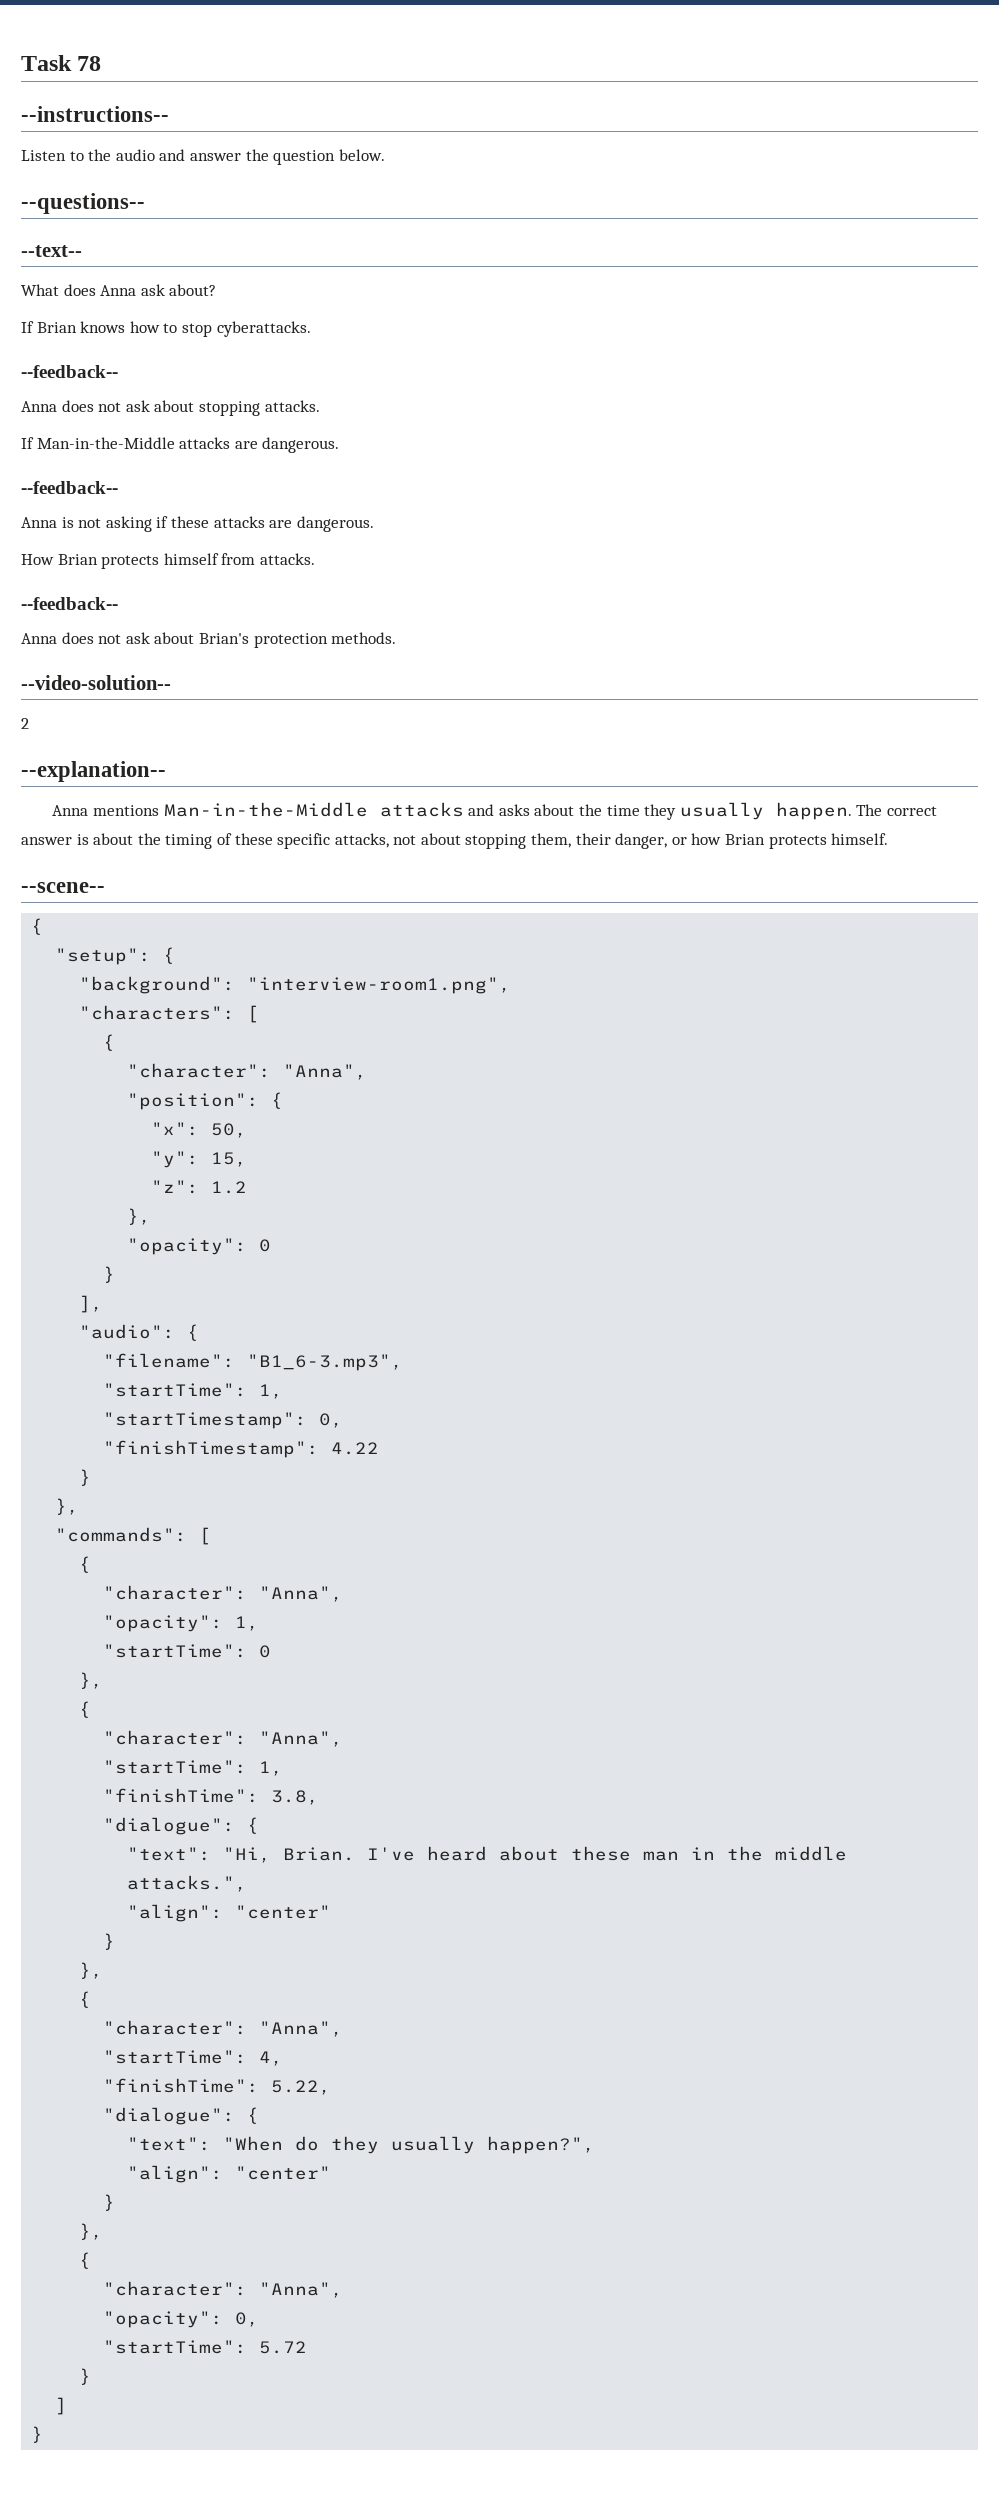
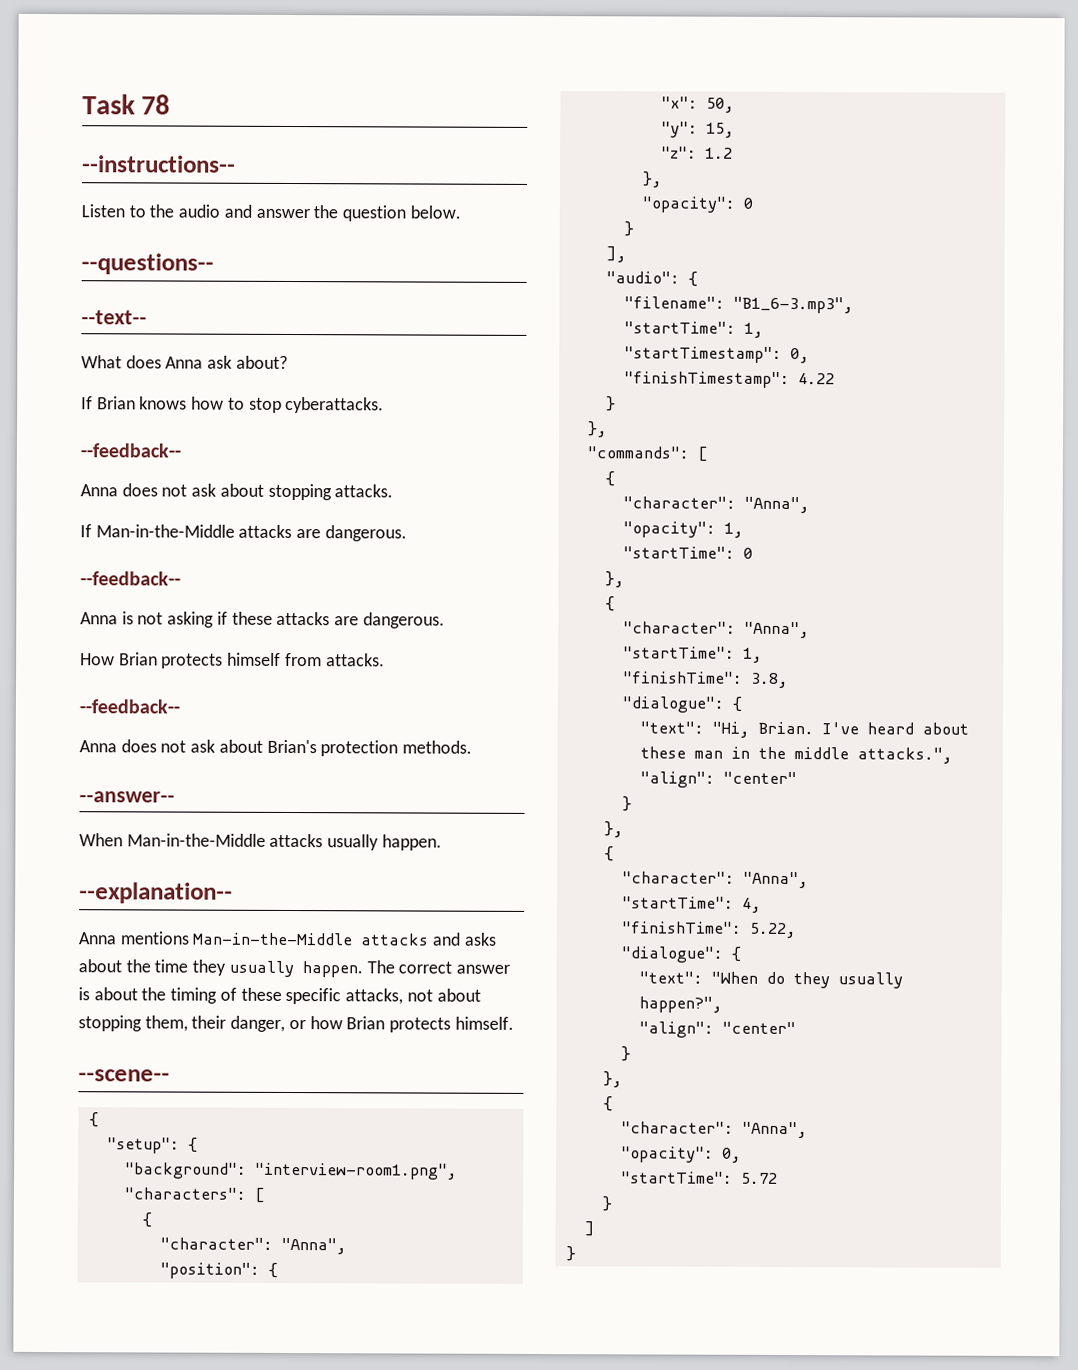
- --video-solution--
- 2
+ --answer--
+ When Man-in-the-Middle attacks usually happen.

